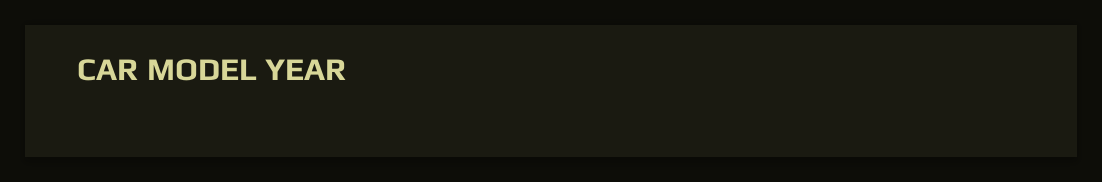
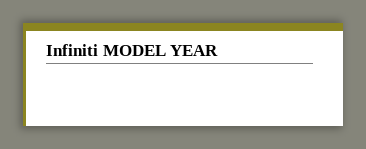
- CAR MODEL YEAR
+ Infiniti MODEL YEAR

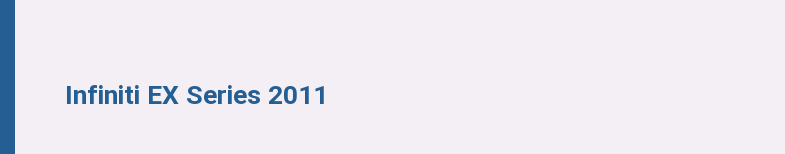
- Infiniti MODEL YEAR
+ Infiniti EX Series 2011

